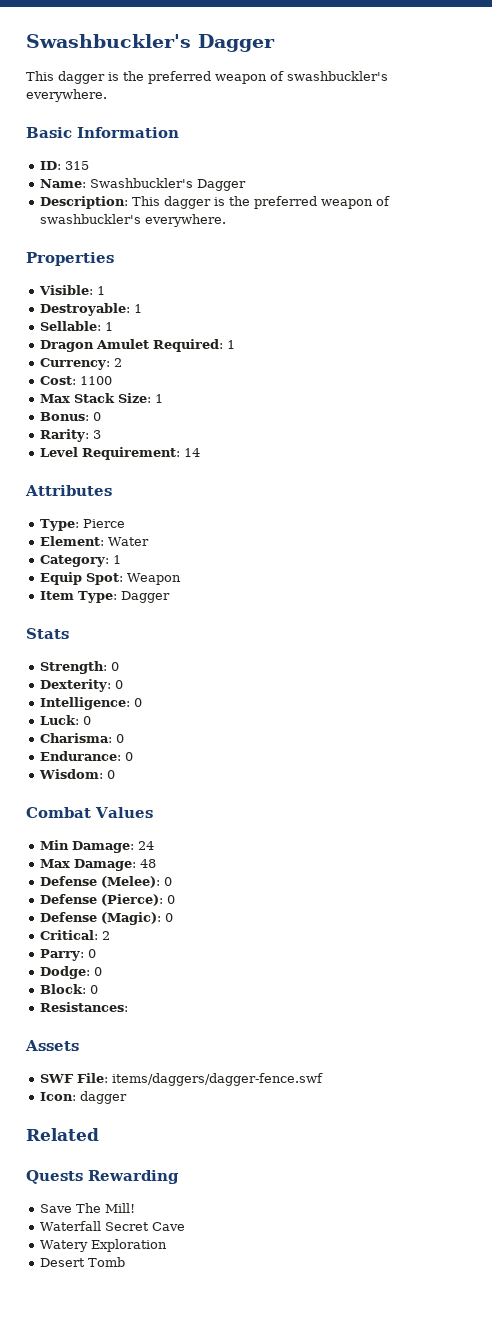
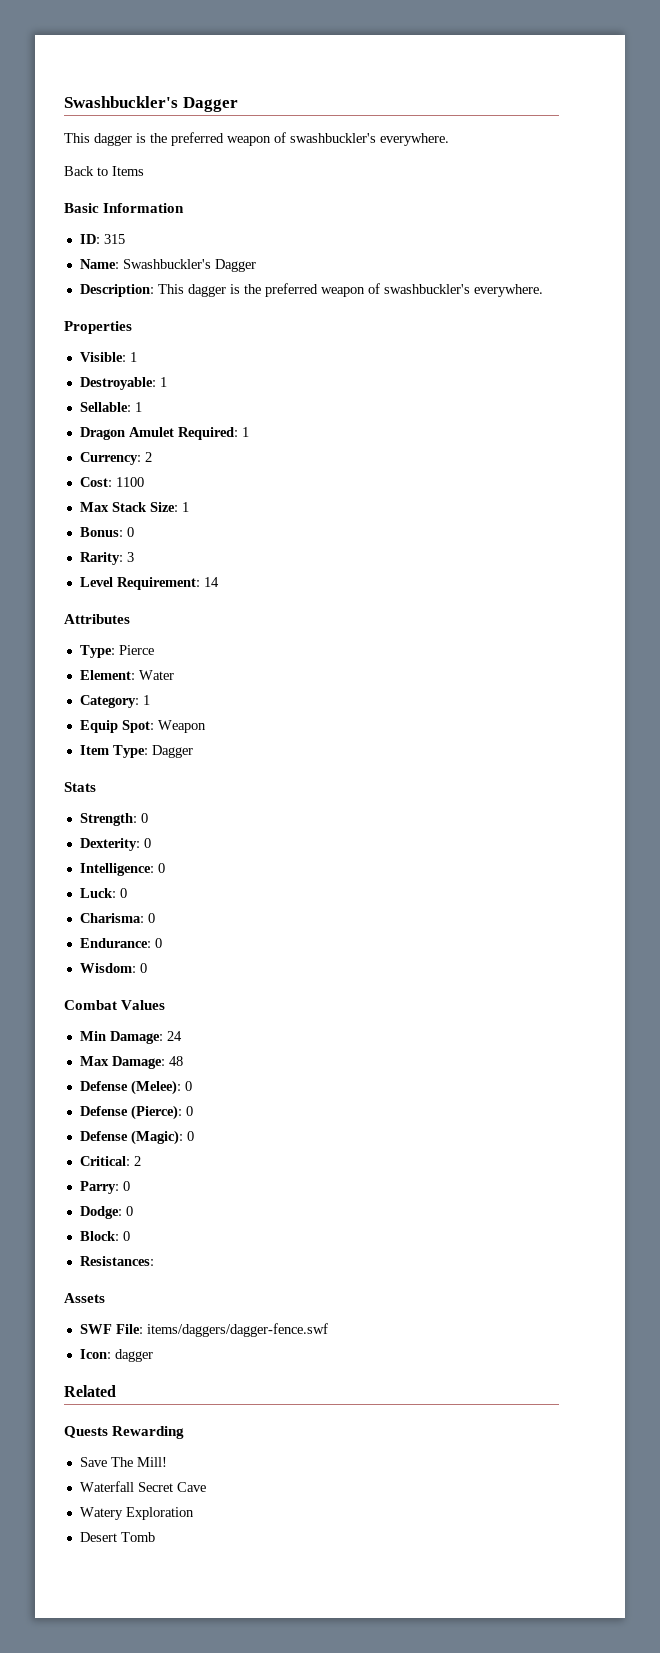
+ Back to Items

